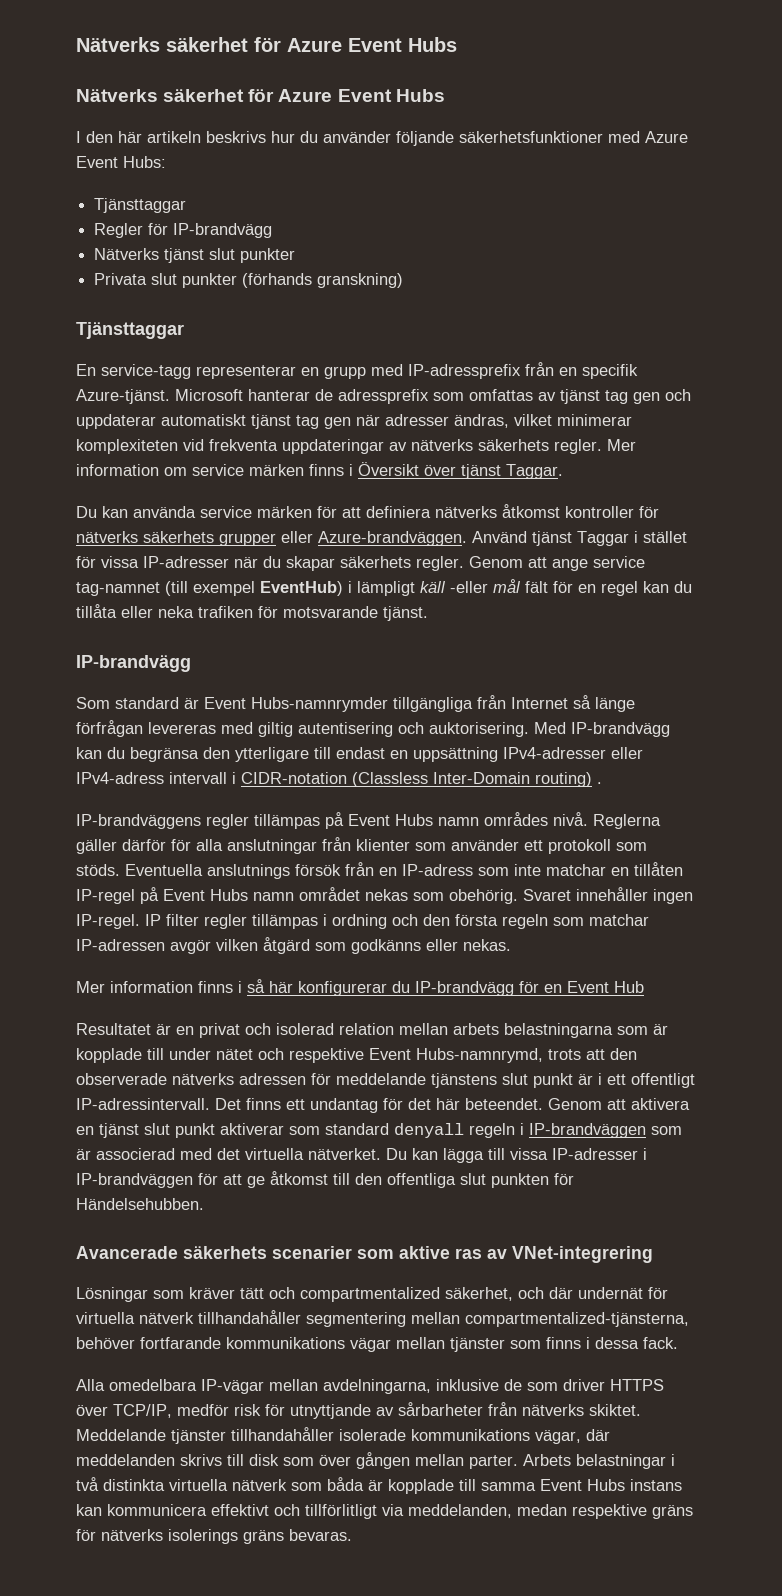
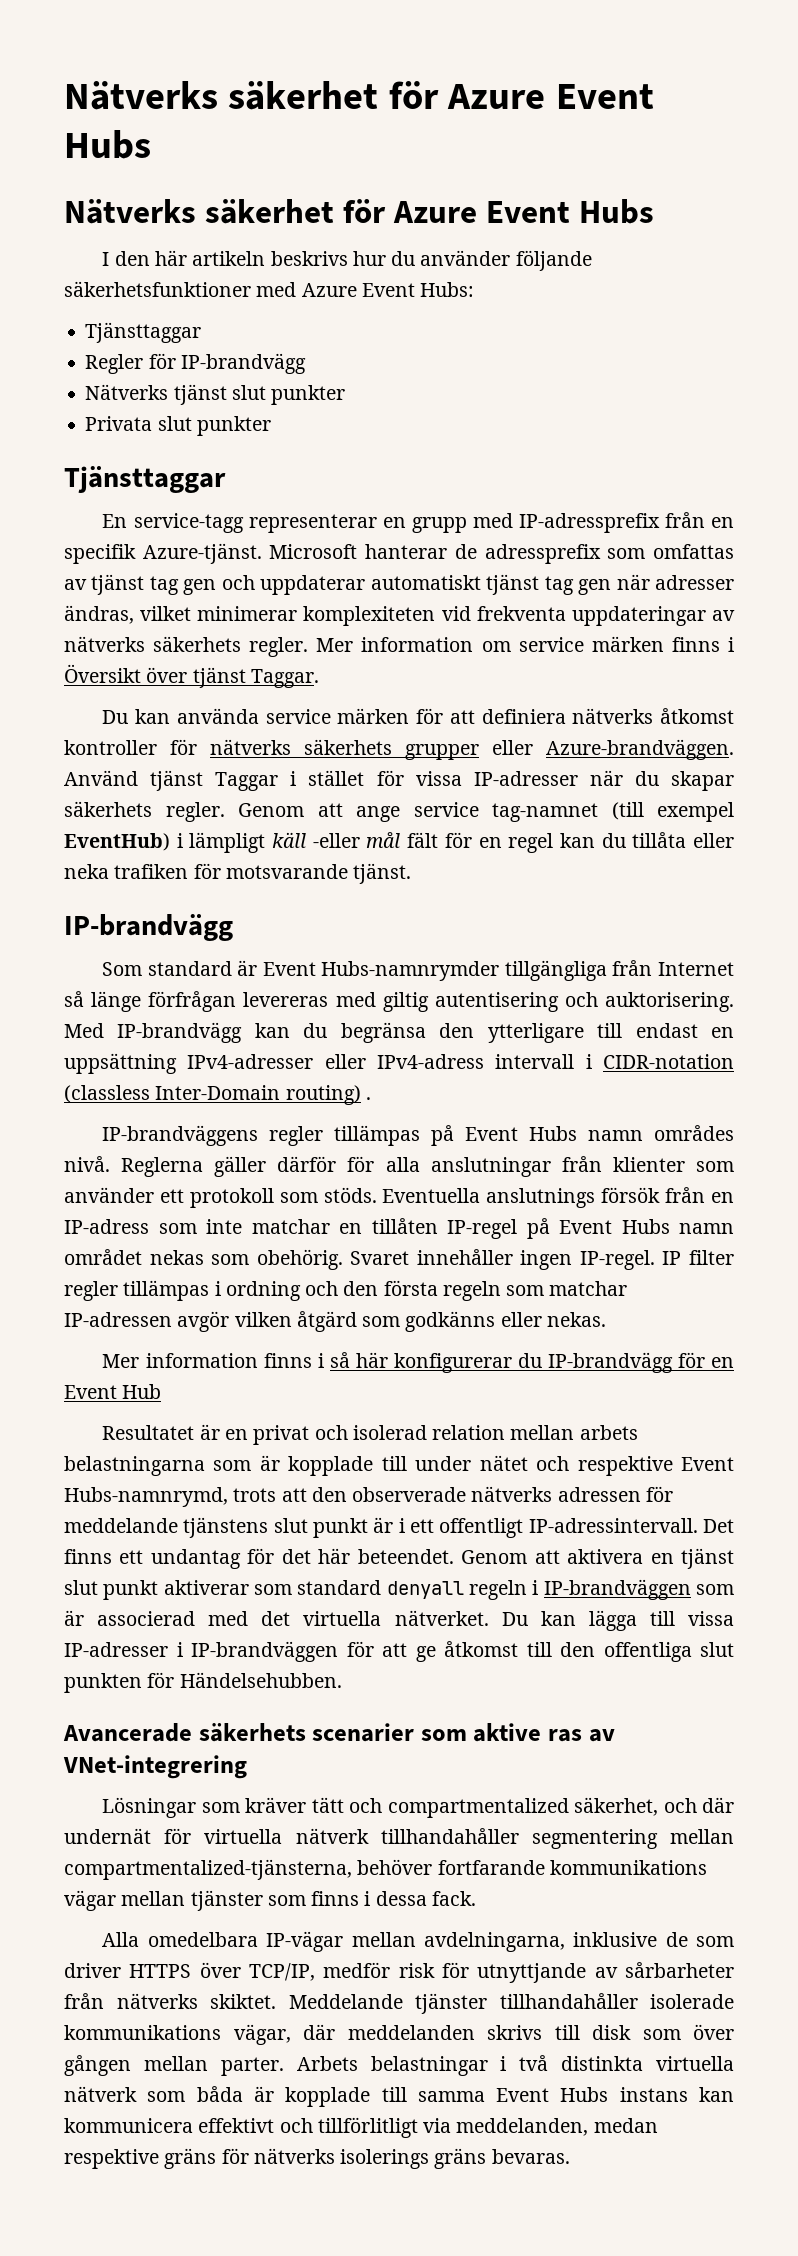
- Privata slut punkter (förhands granskning)
+ Privata slut punkter
- Med IP-brandvägg kan du begränsa den ytterligare till endast en uppsättning IPv4-adresser eller IPv4-adress intervall i CIDR-notation (Classless Inter-Domain routing) .
+ Med IP-brandvägg kan du begränsa den ytterligare till endast en uppsättning IPv4-adresser eller IPv4-adress intervall i CIDR-notation (classless Inter-Domain routing) .

